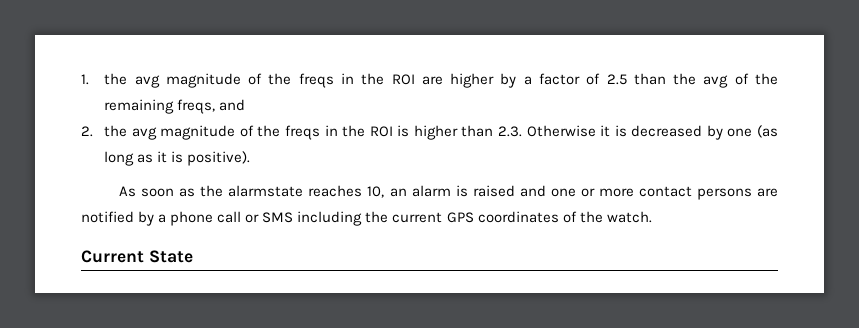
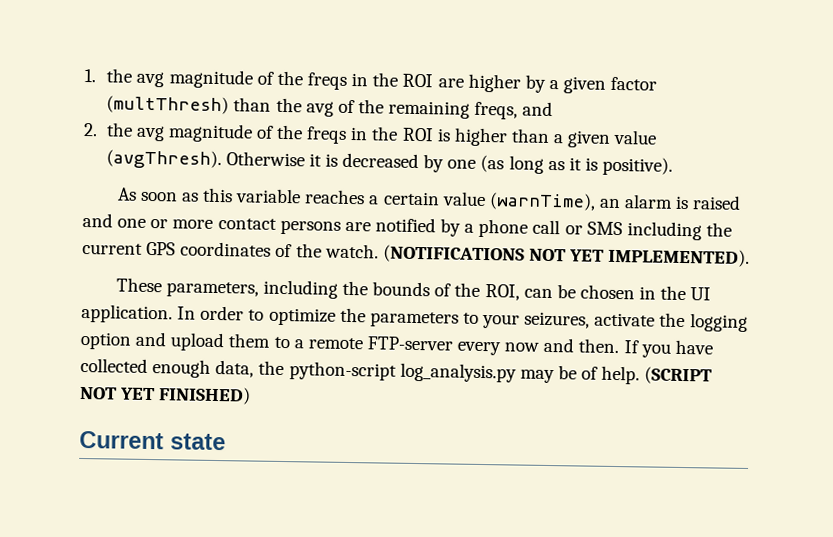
- 1. the avg magnitude of the freqs in the ROI are higher by a factor of 2.5 than the avg of the remaining freqs, and
+ 1. the avg magnitude of the freqs in the ROI are higher by a given factor (multThresh) than the avg of the remaining freqs, and
- 2. the avg magnitude of the freqs in the ROI is higher than 2.3. Otherwise it is decreased by one (as long as it is positive).
+ 2. the avg magnitude of the freqs in the ROI is higher than a given value (avgThresh). Otherwise it is decreased by one (as long as it is positive).
- As soon as the alarmstate reaches 10, an alarm is raised and one or more contact persons are notified by a phone call or SMS including the current GPS coordinates of the watch.
+ As soon as this variable reaches a certain value (warnTime), an alarm is raised and one or more contact persons are notified by a phone call or SMS including the current GPS coordinates of the watch. (NOTIFICATIONS NOT YET IMPLEMENTED).
+ These parameters, including the bounds of the ROI, can be chosen in the UI application. In order to optimize the parameters to your seizures, activate the logging option and upload them to a remote FTP-server every now and then. If you have collected enough data, the python-script log_analysis.py may be of help. (SCRIPT NOT YET FINISHED)
- Current State
+ Current state

